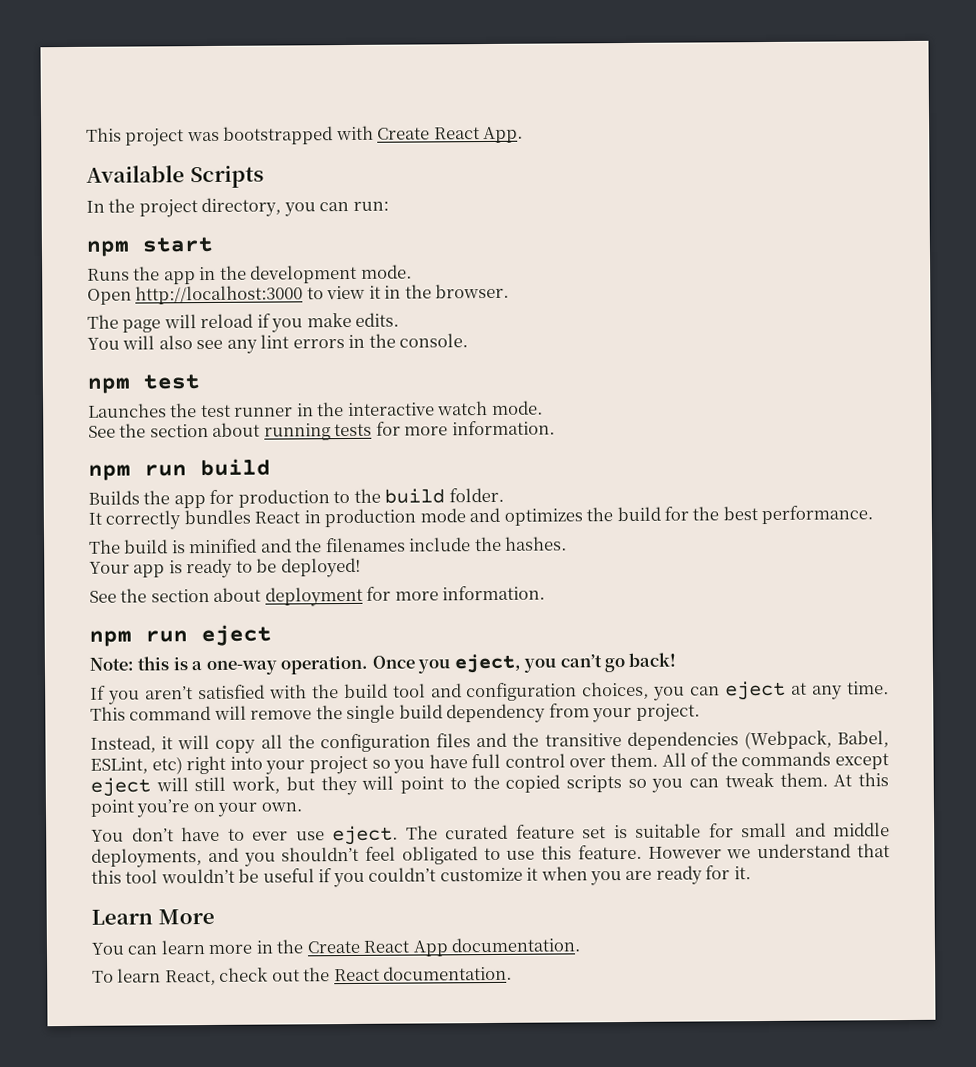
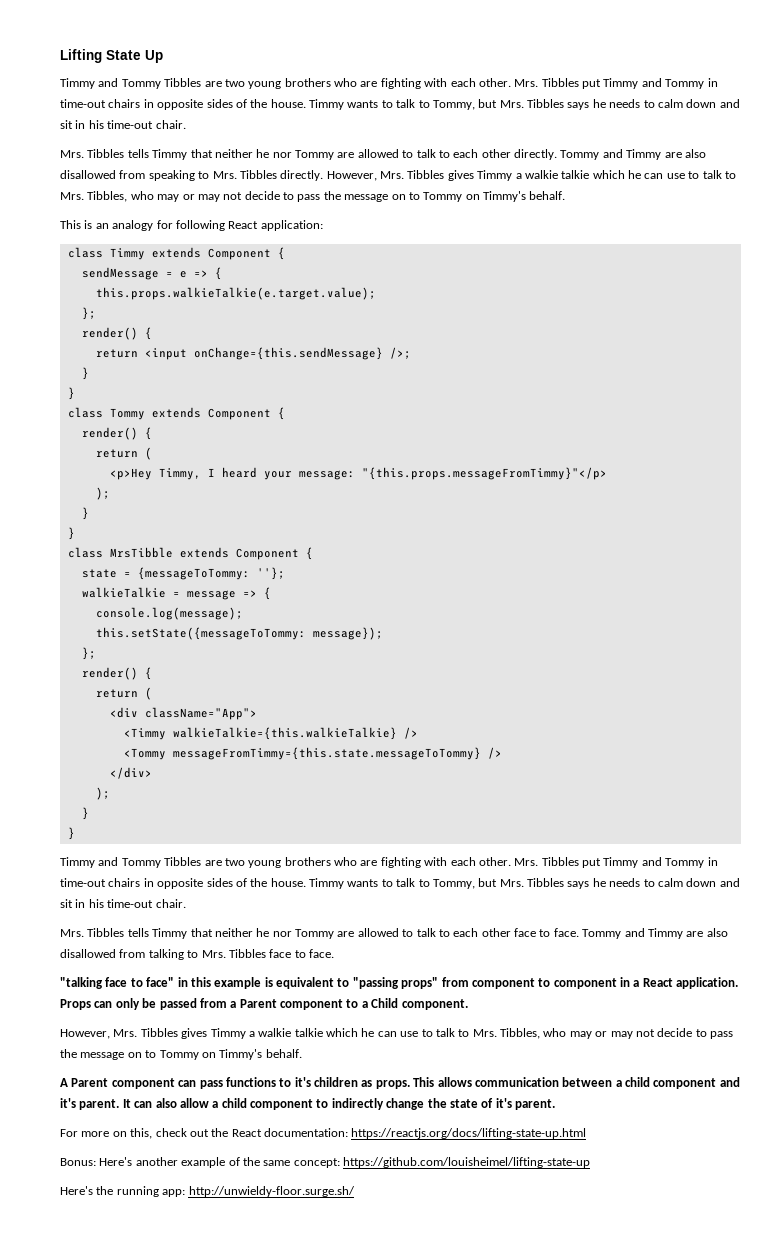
- This project was bootstrapped with Create React App.
- Available Scripts
- In the project directory, you can run:
- npm start
- Runs the app in the development mode.
- Open http://localhost:3000 to view it in the browser.
- The page will reload if you make edits.
- You will also see any lint errors in the console.
- npm test
- Launches the test runner in the interactive watch mode.
- See the section about running tests for more information.
- npm run build
- Builds the app for production to the build folder.
- It correctly bundles React in production mode and optimizes the build for the best performance.
- The build is minified and the filenames include the hashes.
- Your app is ready to be deployed!
- See the section about deployment for more information.
- npm run eject
- Note: this is a one-way operation. Once you eject, you can’t go back!
- If you aren’t satisfied with the build tool and configuration choices, you can eject at any time. This command will remove the single build dependency from your project.
- Instead, it will copy all the configuration files and the transitive dependencies (Webpack, Babel, ESLint, etc) right into your project so you have full control over them. All of the commands except eject will still work, but they will point to the copied scripts so you can tweak them. At this point you’re on your own.
- You don’t have to ever use eject. The curated feature set is suitable for small and middle deployments, and you shouldn’t feel obligated to use this feature. However we understand that this tool wouldn’t be useful if you couldn’t customize it when you are ready for it.
- Learn More
- You can learn more in the Create React App documentation.
- To learn React, check out the React documentation.
+ Lifting State Up
+ Timmy and Tommy Tibbles are two young brothers who are fighting with each other. Mrs. Tibbles put Timmy and Tommy in time-out chairs in opposite sides of the house. Timmy wants to talk to Tommy, but Mrs. Tibbles says he needs to calm down and sit in his time-out chair.
+ Mrs. Tibbles tells Timmy that neither he nor Tommy are allowed to talk to each other directly. Tommy and Timmy are also disallowed from speaking to Mrs. Tibbles directly. However, Mrs. Tibbles gives Timmy a walkie talkie which he can use to talk to Mrs. Tibbles, who may or may not decide to pass the message on to Tommy on Timmy's behalf.
+ This is an analogy for following React application:
+ class Timmy extends Component {
+ sendMessage = e => {
+ this.props.walkieTalkie(e.target.value);
+ };
+ render() {
+ return <input onChange={this.sendMessage} />;
+ }
+ }
+ class Tommy extends Component {
+ render() {
+ return (
+ <p>Hey Timmy, I heard your message: "{this.props.messageFromTimmy}"</p>
+ );
+ }
+ }
+ class MrsTibble extends Component {
+ state = {messageToTommy: ''};
+ walkieTalkie = message => {
+ console.log(message);
+ this.setState({messageToTommy: message});
+ };
+ render() {
+ return (
+ <div className="App">
+ <Timmy walkieTalkie={this.walkieTalkie} />
+ <Tommy messageFromTimmy={this.state.messageToTommy} />
+ </div>
+ );
+ }
+ }
+ Timmy and Tommy Tibbles are two young brothers who are fighting with each other. Mrs. Tibbles put Timmy and Tommy in time-out chairs in opposite sides of the house. Timmy wants to talk to Tommy, but Mrs. Tibbles says he needs to calm down and sit in his time-out chair.
+ Mrs. Tibbles tells Timmy that neither he nor Tommy are allowed to talk to each other face to face. Tommy and Timmy are also disallowed from talking to Mrs. Tibbles face to face.
+ "talking face to face" in this example is equivalent to "passing props" from component to component in a React application. Props can only be passed from a Parent component to a Child component.
+ However, Mrs. Tibbles gives Timmy a walkie talkie which he can use to talk to Mrs. Tibbles, who may or may not decide to pass the message on to Tommy on Timmy's behalf.
+ A Parent component can pass functions to it's children as props. This allows communication between a child component and it's parent. It can also allow a child component to indirectly change the state of it's parent.
+ For more on this, check out the React documentation: https://reactjs.org/docs/lifting-state-up.html
+ Bonus: Here's another example of the same concept: https://github.com/louisheimel/lifting-state-up
+ Here's the running app: http://unwieldy-floor.surge.sh/

